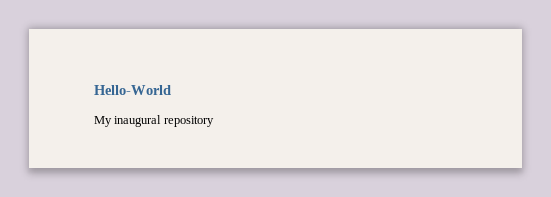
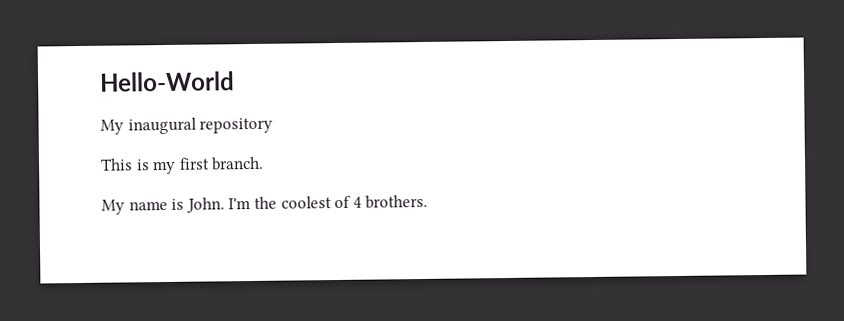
+ This is my first branch.
+ My name is John. I'm the coolest of 4 brothers.

